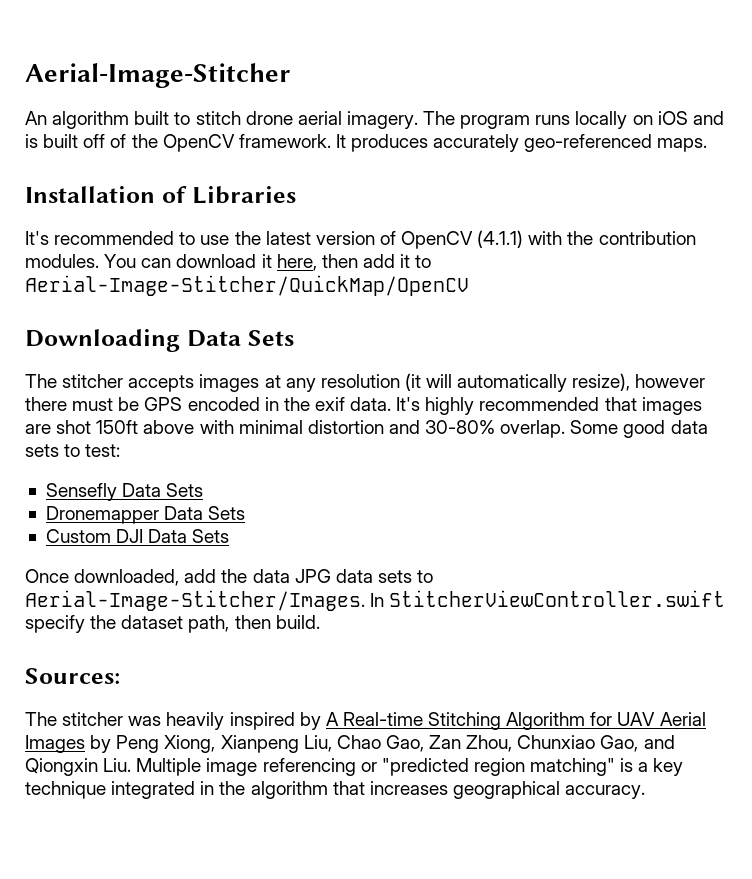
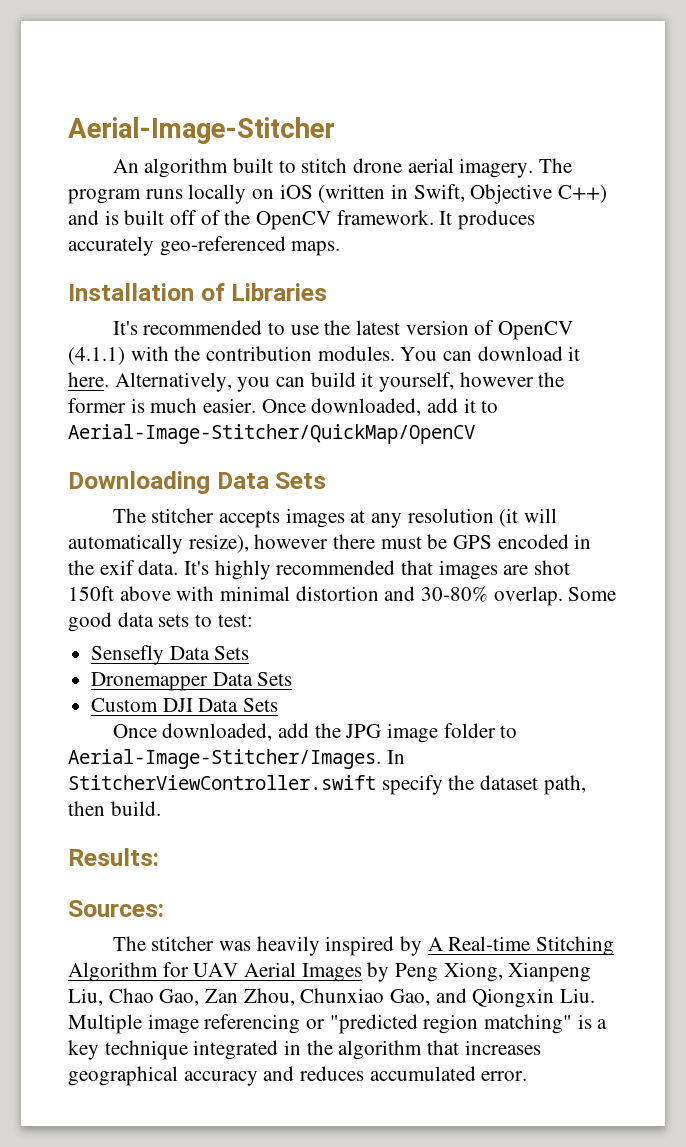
- The program runs locally on iOS and is built off of the OpenCV framework.
+ The program runs locally on iOS (written in Swift, Objective C++) and is built off of the OpenCV framework.
- You can download it here, then add it to Aerial-Image-Stitcher/QuickMap/OpenCV
+ You can download it here. Alternatively, you can build it yourself, however the former is much easier. Once downloaded, add it to Aerial-Image-Stitcher/QuickMap/OpenCV
- Once downloaded, add the data JPG data sets to Aerial-Image-Stitcher/Images.
+ Once downloaded, add the JPG image folder to Aerial-Image-Stitcher/Images.
+ Results:
- The stitcher was heavily inspired by A Real-time Stitching Algorithm for UAV Aerial Images by Peng Xiong, Xianpeng Liu, Chao Gao, Zan Zhou, Chunxiao Gao, and Qiongxin Liu. Multiple image referencing or "predicted region matching" is a key technique integrated in the algorithm that increases geographical accuracy.
+ The stitcher was heavily inspired by A Real-time Stitching Algorithm for UAV Aerial Images by Peng Xiong, Xianpeng Liu, Chao Gao, Zan Zhou, Chunxiao Gao, and Qiongxin Liu. Multiple image referencing or "predicted region matching" is a key technique integrated in the algorithm that increases geographical accuracy and reduces accumulated error.

